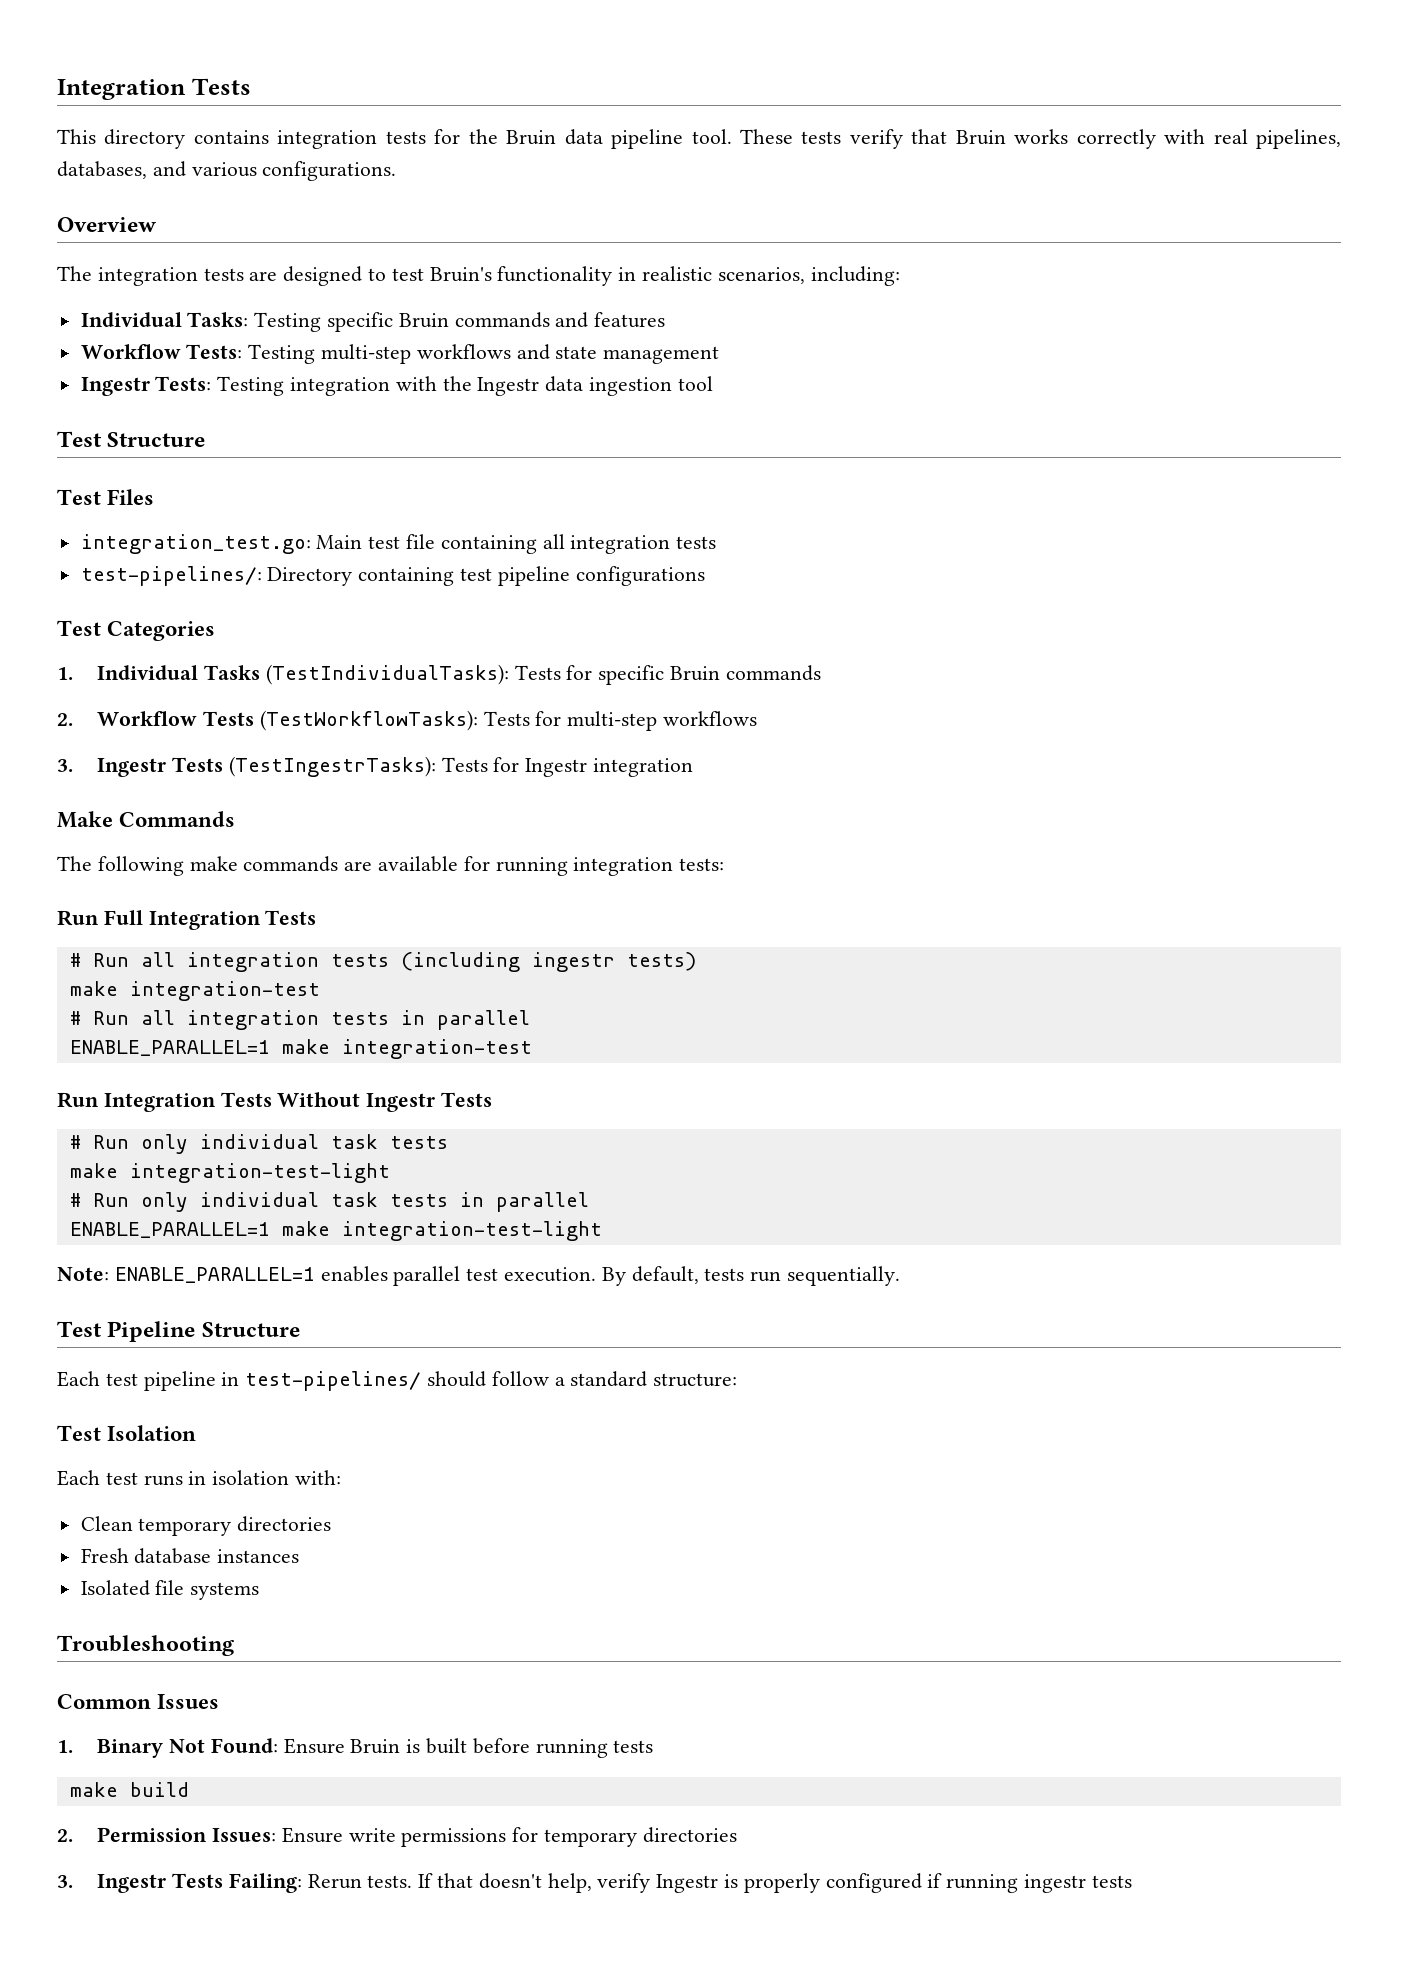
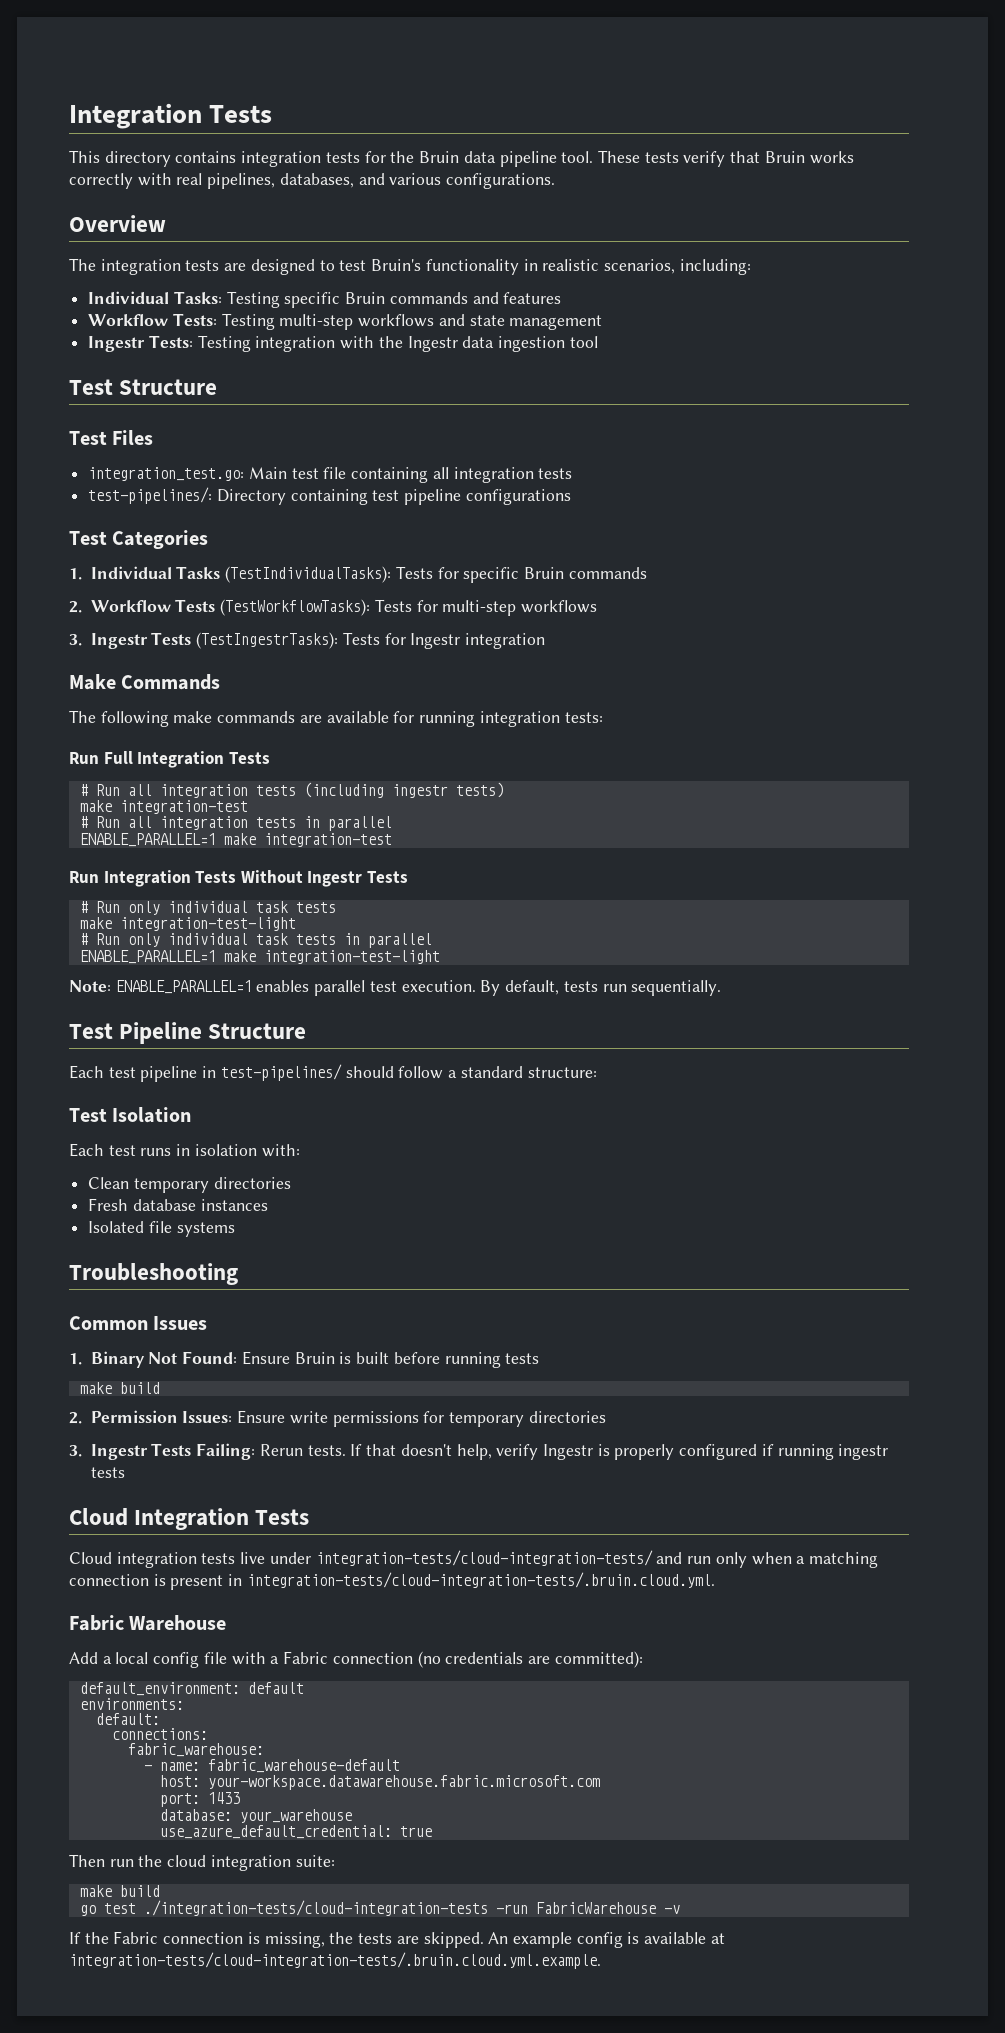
+ Cloud Integration Tests
+ Cloud integration tests live under integration-tests/cloud-integration-tests/ and run only when a matching connection is present in integration-tests/cloud-integration-tests/.bruin.cloud.yml.
+ Fabric Warehouse
+ Add a local config file with a Fabric connection (no credentials are committed):
+ default_environment: default
+ environments:
+ default:
+ connections:
+ fabric_warehouse:
+ - name: fabric_warehouse-default
+ host: your-workspace.datawarehouse.fabric.microsoft.com
+ port: 1433
+ database: your_warehouse
+ use_azure_default_credential: true
+ Then run the cloud integration suite:
+ make build
+ go test ./integration-tests/cloud-integration-tests -run FabricWarehouse -v
+ If the Fabric connection is missing, the tests are skipped. An example config is available at integration-tests/cloud-integration-tests/.bruin.cloud.yml.example.

